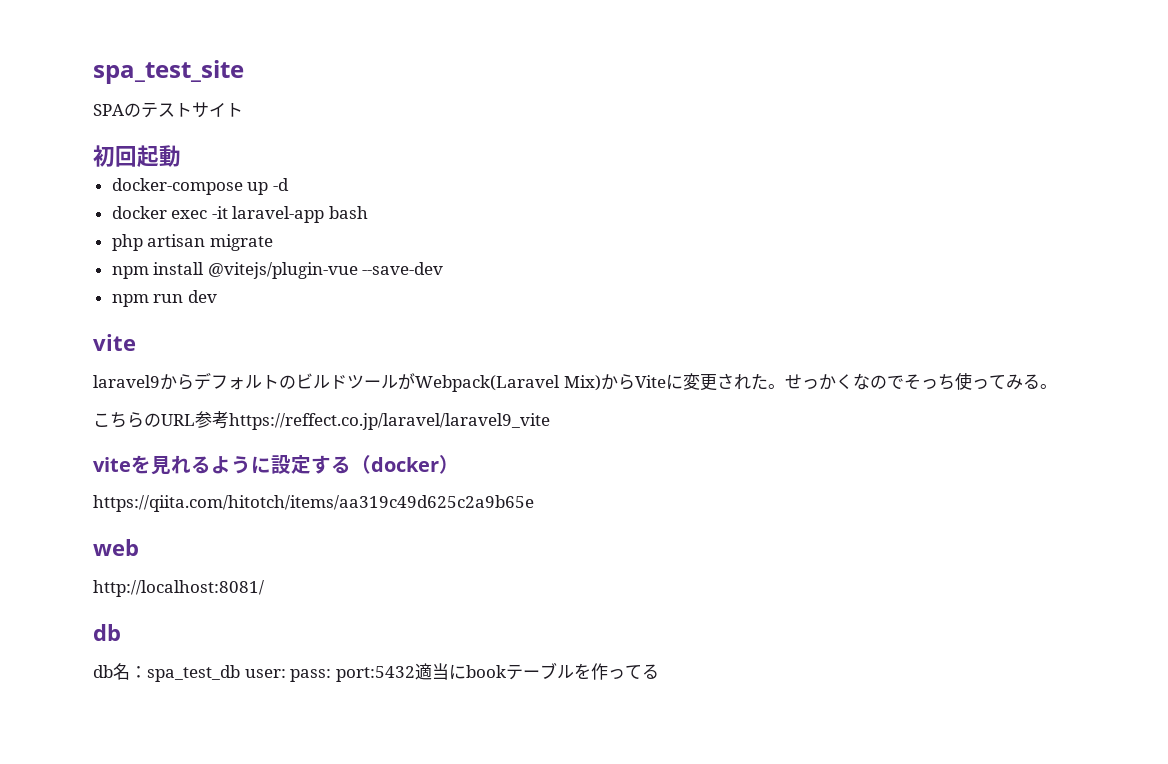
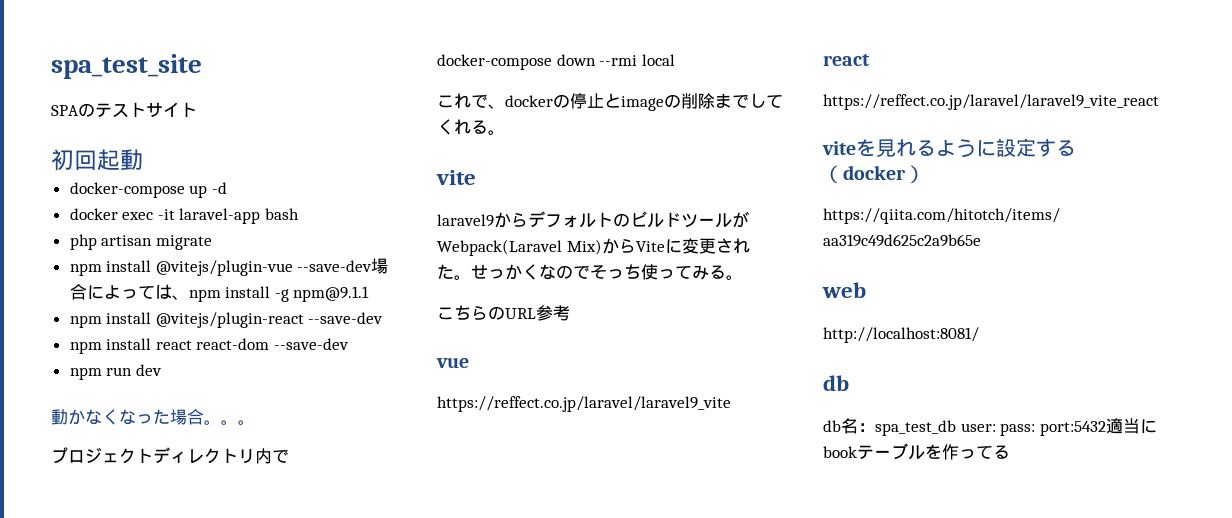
- npm install @vitejs/plugin-vue --save-dev
+ npm install @vitejs/plugin-vue --save-dev場合によっては、npm install -g npm@9.1.1
+ npm install @vitejs/plugin-react --save-dev
+ npm install react react-dom --save-dev
  npm run dev
+ 動かなくなった場合。。。
+ プロジェクトディレクトリ内でdocker-compose down --rmi local
+ これで、dockerの停止とimageの削除までしてくれる。
- こちらのURL参考https://reffect.co.jp/laravel/laravel9_vite
+ こちらのURL参考
+ vue
+ https://reffect.co.jp/laravel/laravel9_vite
+ react
+ https://reffect.co.jp/laravel/laravel9_vite_react

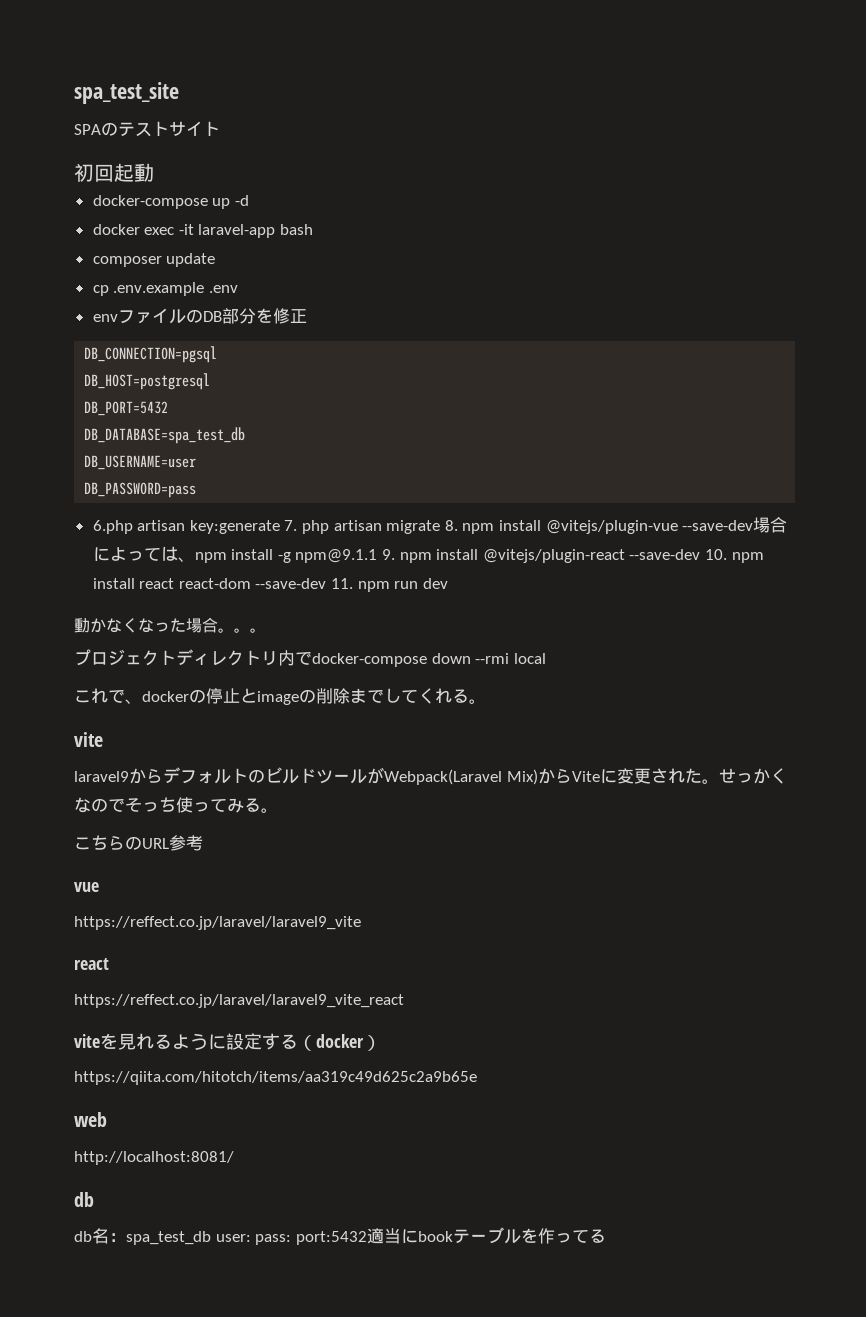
- php artisan migrate
- npm install @vitejs/plugin-vue --save-dev場合によっては、npm install -g npm@9.1.1
- npm install @vitejs/plugin-react --save-dev
- npm install react react-dom --save-dev
- npm run dev
+ composer update
+ cp .env.example .env
+ envファイルのDB部分を修正
+ DB_CONNECTION=pgsql
+ DB_HOST=postgresql
+ DB_PORT=5432
+ DB_DATABASE=spa_test_db
+ DB_USERNAME=user
+ DB_PASSWORD=pass
+ 6.php artisan key:generate 7. php artisan migrate 8. npm install @vitejs/plugin-vue --save-dev場合によっては、npm install -g npm@9.1.1 9. npm install @vitejs/plugin-react --save-dev 10. npm install react react-dom --save-dev 11. npm run dev

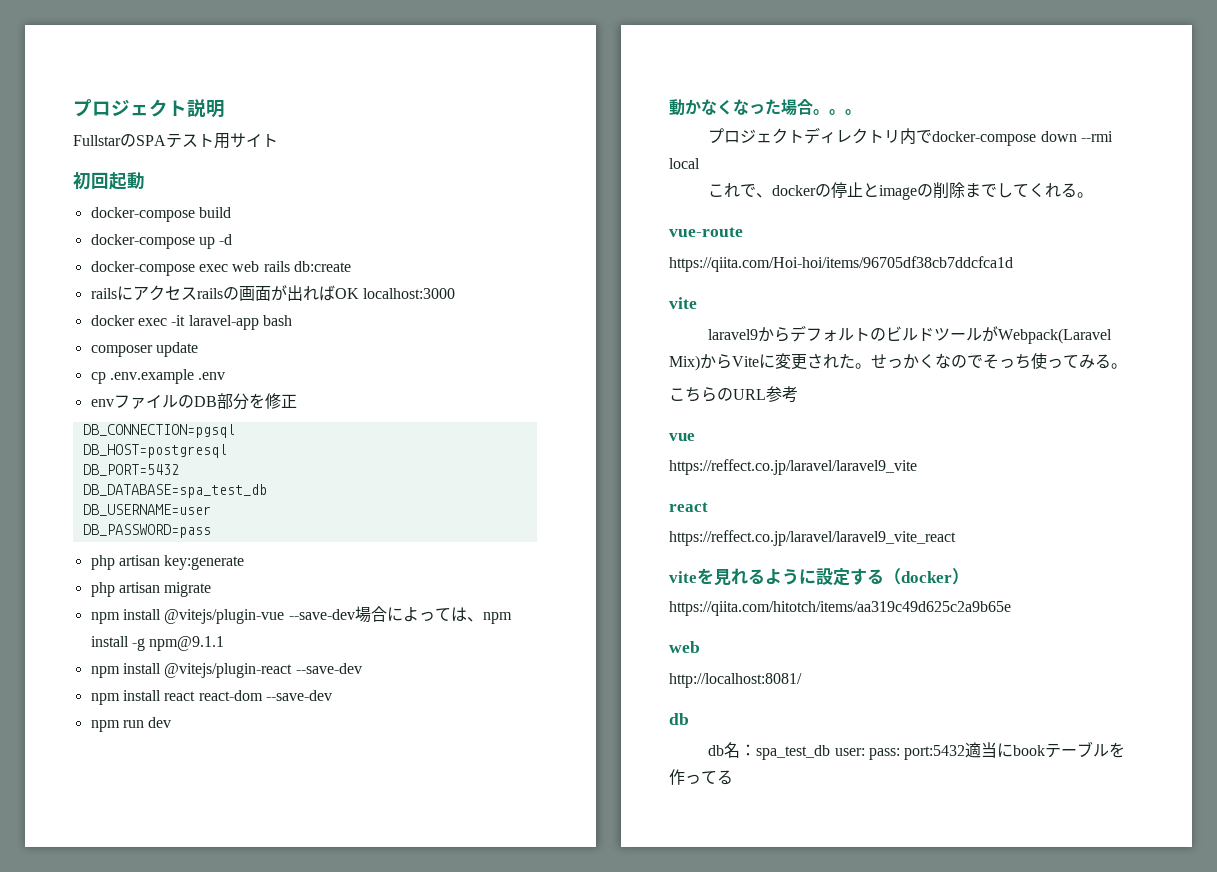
- spa_test_site
- SPAのテストサイト
+ プロジェクト説明
+ FullstarのSPAテスト用サイト
+ docker-compose build
+ docker-compose exec web rails db:create
+ railsにアクセスrailsの画面が出ればOK localhost:3000
- 6.php artisan key:generate 7. php artisan migrate 8. npm install @vitejs/plugin-vue --save-dev場合によっては、npm install -g npm@9.1.1 9. npm install @vitejs/plugin-react --save-dev 10. npm install react react-dom --save-dev 11. npm run dev
+ php artisan key:generate
+ php artisan migrate
+ npm install @vitejs/plugin-vue --save-dev場合によっては、npm install -g npm@9.1.1
+ npm install @vitejs/plugin-react --save-dev
+ npm install react react-dom --save-dev
+ npm run dev
+ vue-route
+ https://qiita.com/Hoi-hoi/items/96705df38cb7ddcfca1d

